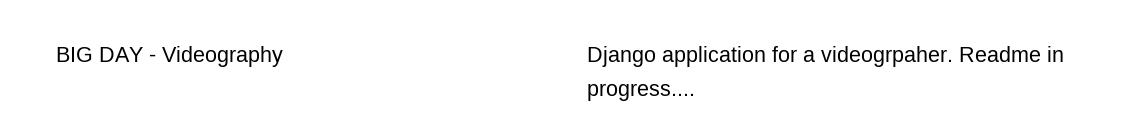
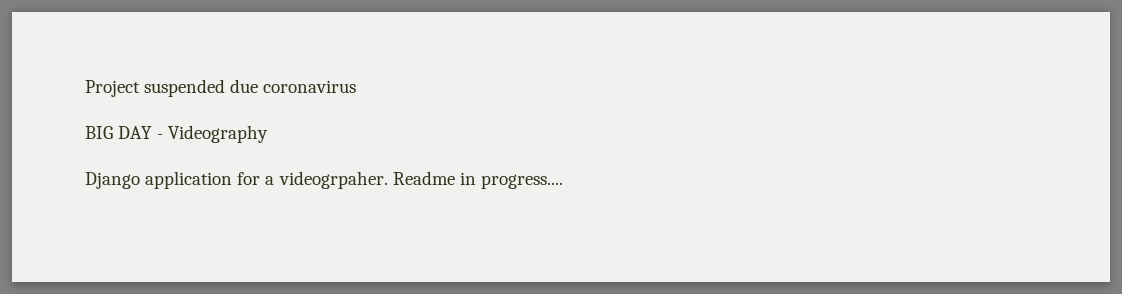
+ Project suspended due coronavirus

